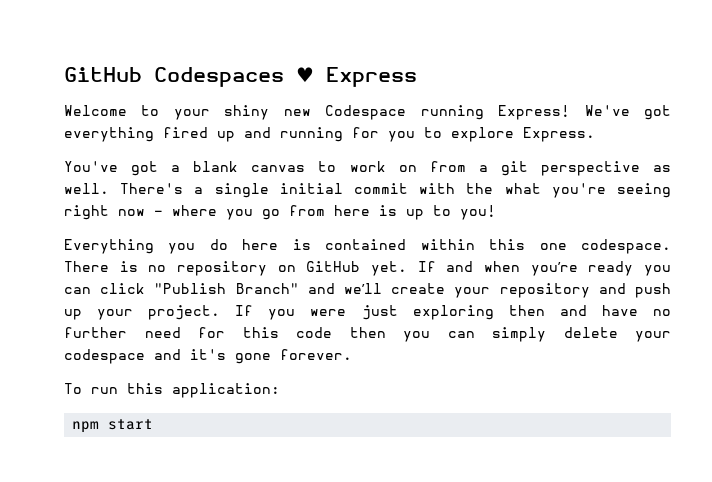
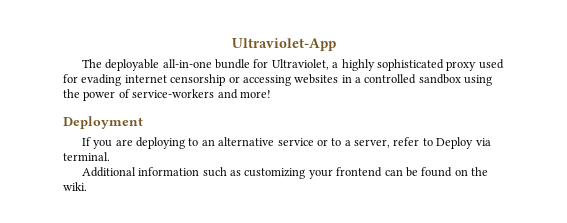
- GitHub Codespaces ♥ Express
- Welcome to your shiny new Codespace running Express! We've got everything fired up and running for you to explore Express.
- You've got a blank canvas to work on from a git perspective as well. There's a single initial commit with the what you're seeing right now - where you go from here is up to you!
- Everything you do here is contained within this one codespace. There is no repository on GitHub yet. If and when you’re ready you can click "Publish Branch" and we’ll create your repository and push up your project. If you were just exploring then and have no further need for this code then you can simply delete your codespace and it's gone forever.
- To run this application:
- npm start
+ Ultraviolet-App
+ The deployable all-in-one bundle for Ultraviolet, a highly sophisticated proxy used for evading internet censorship or accessing websites in a controlled sandbox using the power of service-workers and more!
+ Deployment
+ If you are deploying to an alternative service or to a server, refer to Deploy via terminal.
+ Additional information such as customizing your frontend can be found on the wiki.

